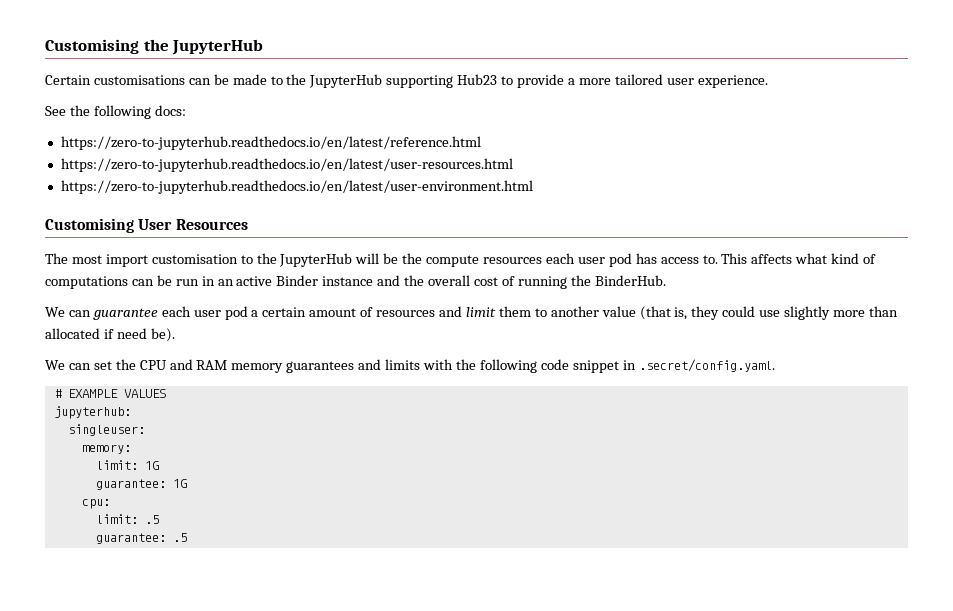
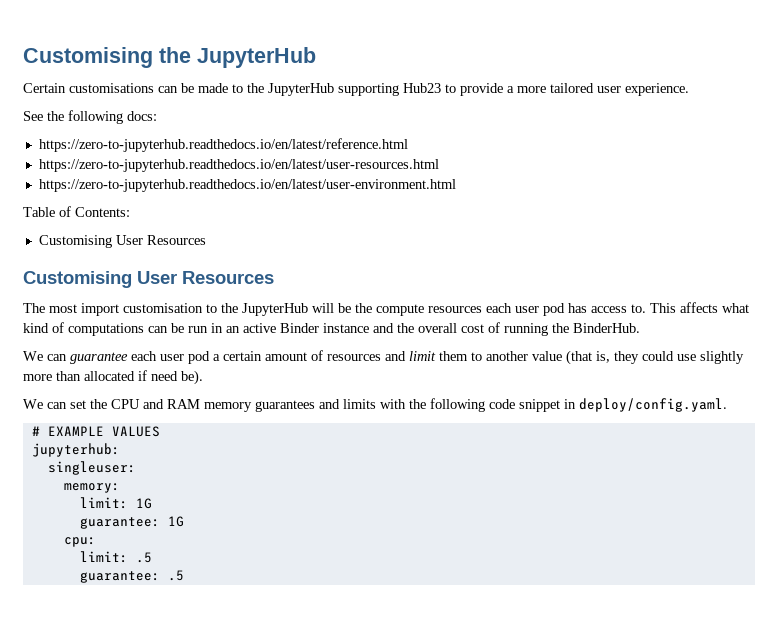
+ Table of Contents:
+ Customising User Resources
- We can set the CPU and RAM memory guarantees and limits with the following code snippet in .secret/config.yaml.
+ We can set the CPU and RAM memory guarantees and limits with the following code snippet in deploy/config.yaml.

